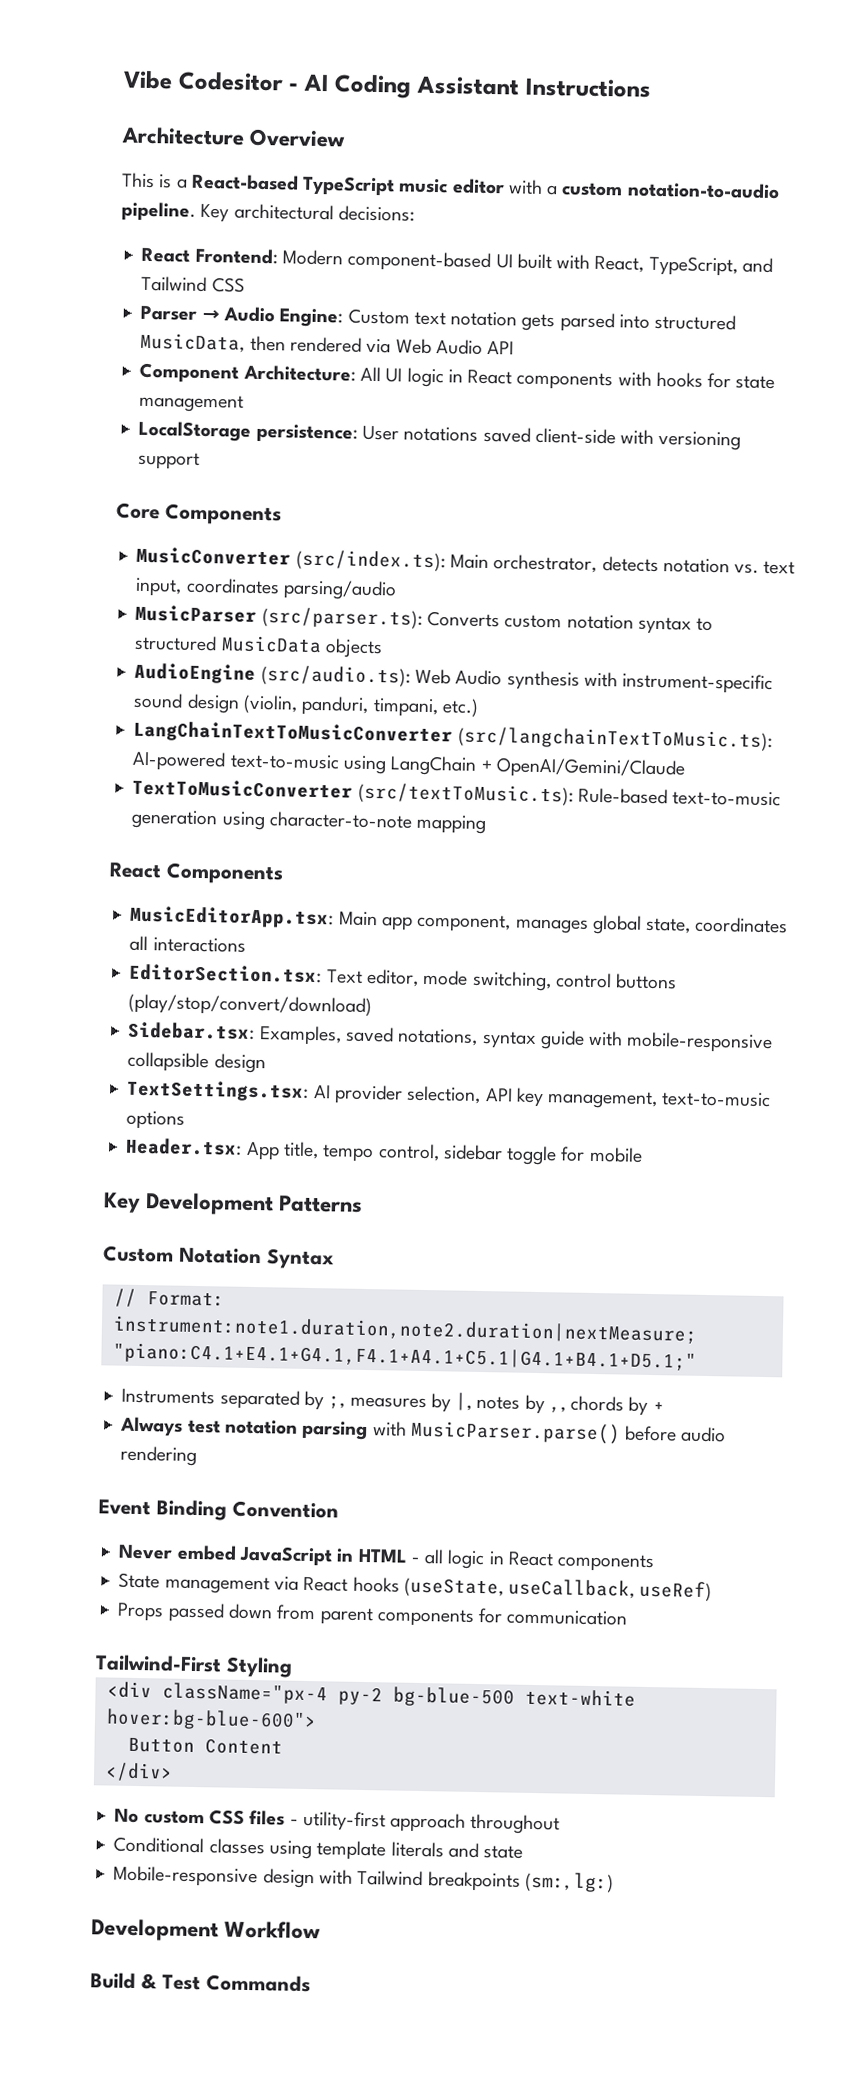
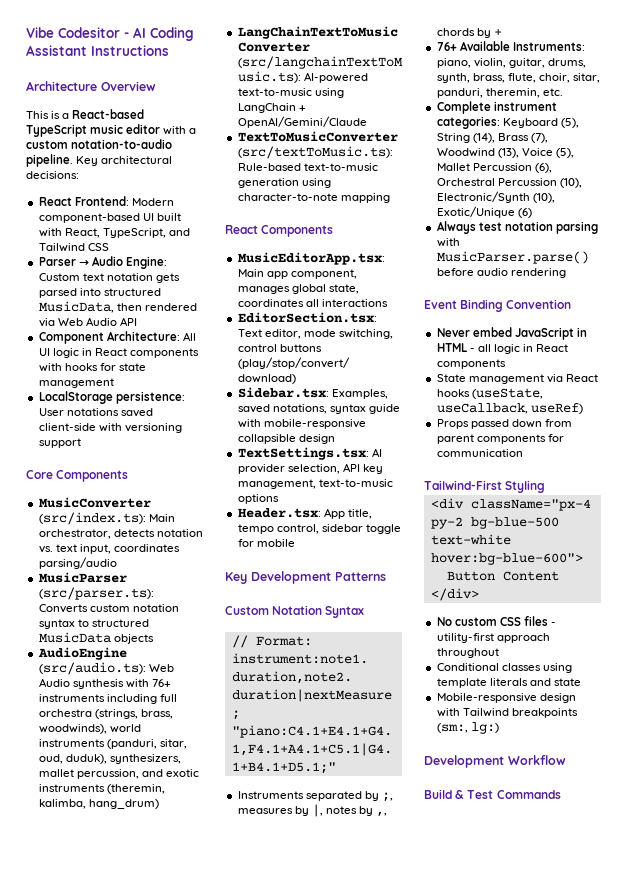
- AudioEngine (src/audio.ts): Web Audio synthesis with instrument-specific sound design (violin, panduri, timpani, etc.)
+ AudioEngine (src/audio.ts): Web Audio synthesis with 76+ instruments including full orchestra (strings, brass, woodwinds), world instruments (panduri, sitar, oud, duduk), synthesizers, mallet percussion, and exotic instruments (theremin, kalimba, hang_drum)
+ 76+ Available Instruments: piano, violin, guitar, drums, synth, brass, flute, choir, sitar, panduri, theremin, etc.
+ Complete instrument categories: Keyboard (5), String (14), Brass (7), Woodwind (13), Voice (5), Mallet Percussion (6), Orchestral Percussion (10), Electronic/Synth (10), Exotic/Unique (6)

